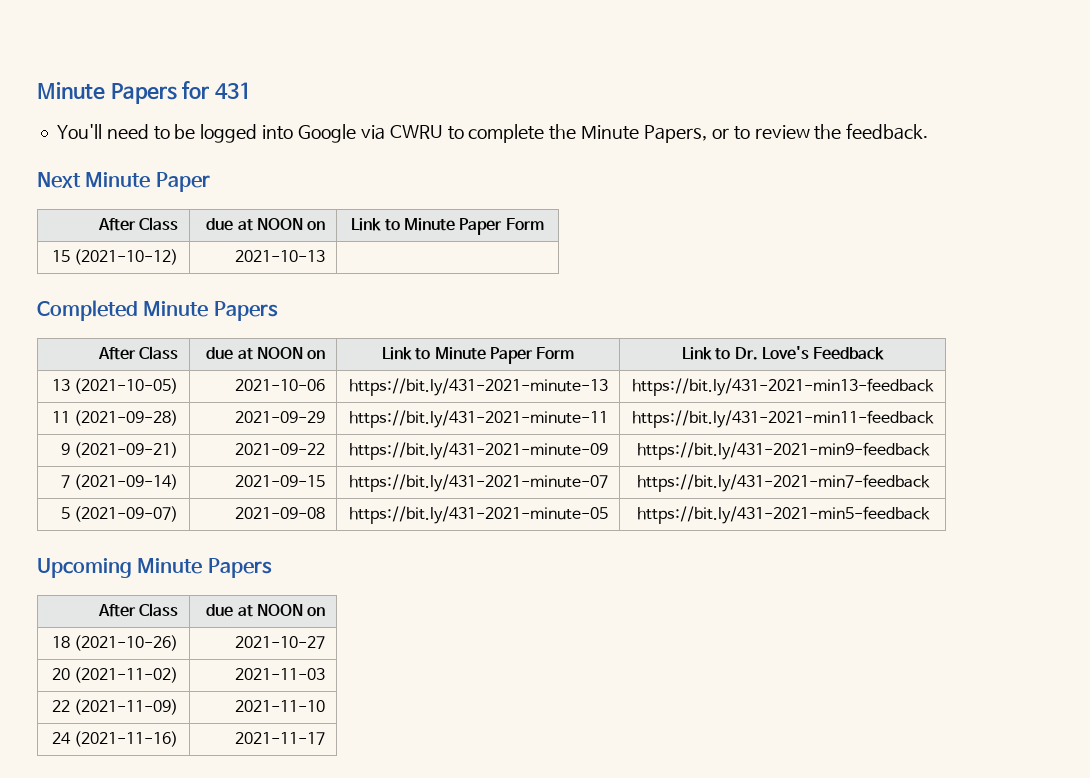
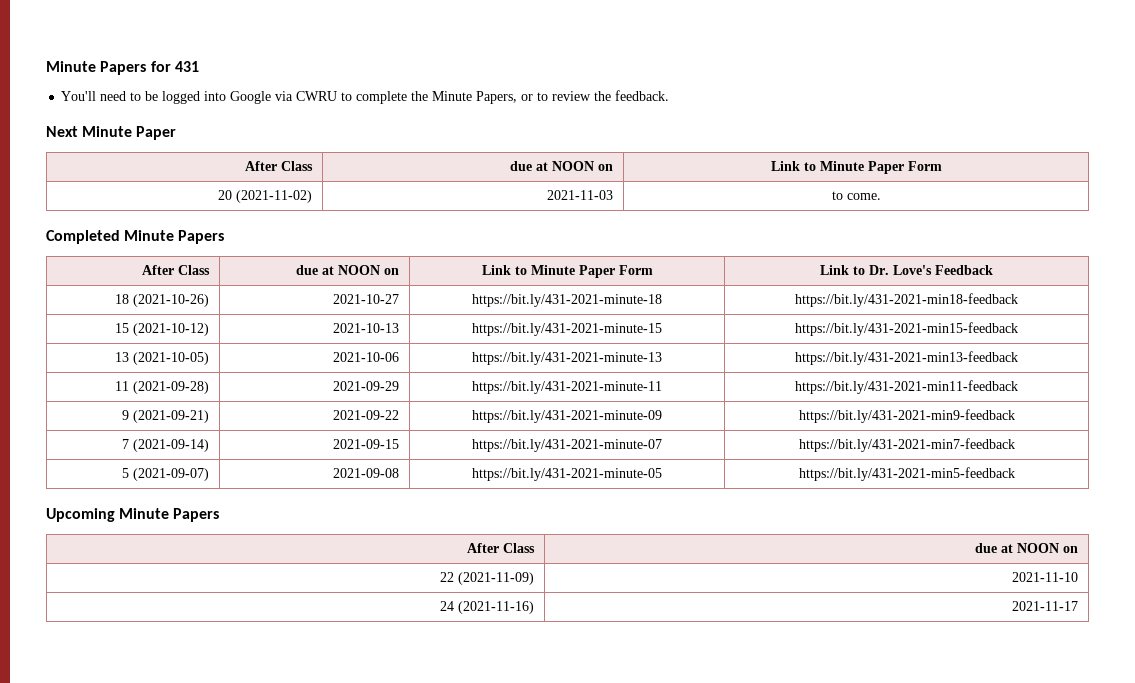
- 15 (2021-10-12) | 2021-10-13 |
+ 20 (2021-11-02) | 2021-11-03 | to come.
+ 18 (2021-10-26) | 2021-10-27 | https://bit.ly/431-2021-minute-18 | https://bit.ly/431-2021-min18-feedback
+ 15 (2021-10-12) | 2021-10-13 | https://bit.ly/431-2021-minute-15 | https://bit.ly/431-2021-min15-feedback
- 18 (2021-10-26) | 2021-10-27
- 20 (2021-11-02) | 2021-11-03

